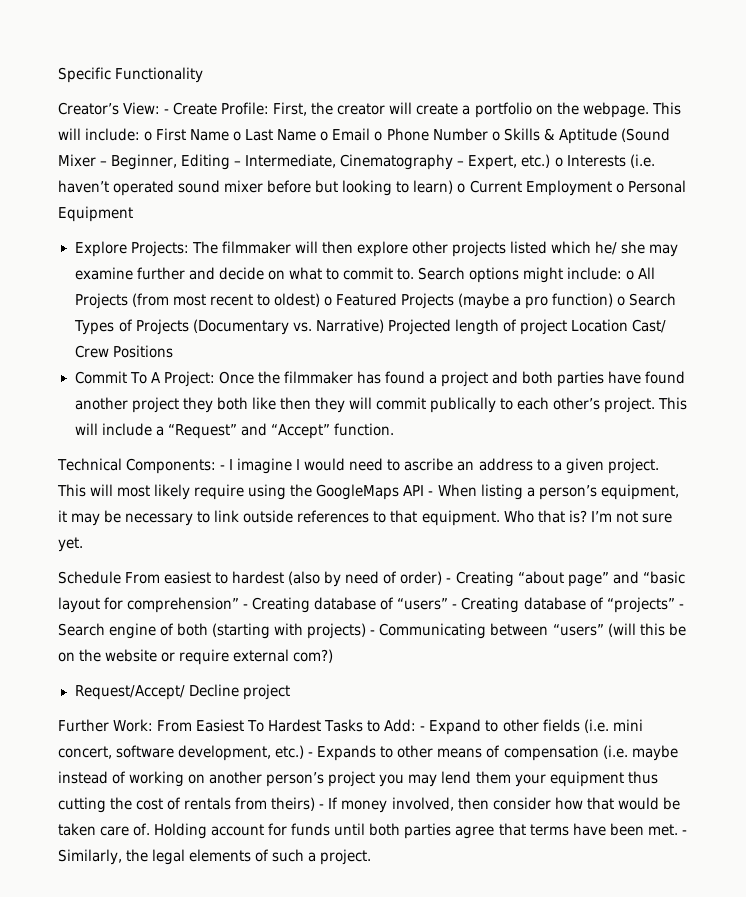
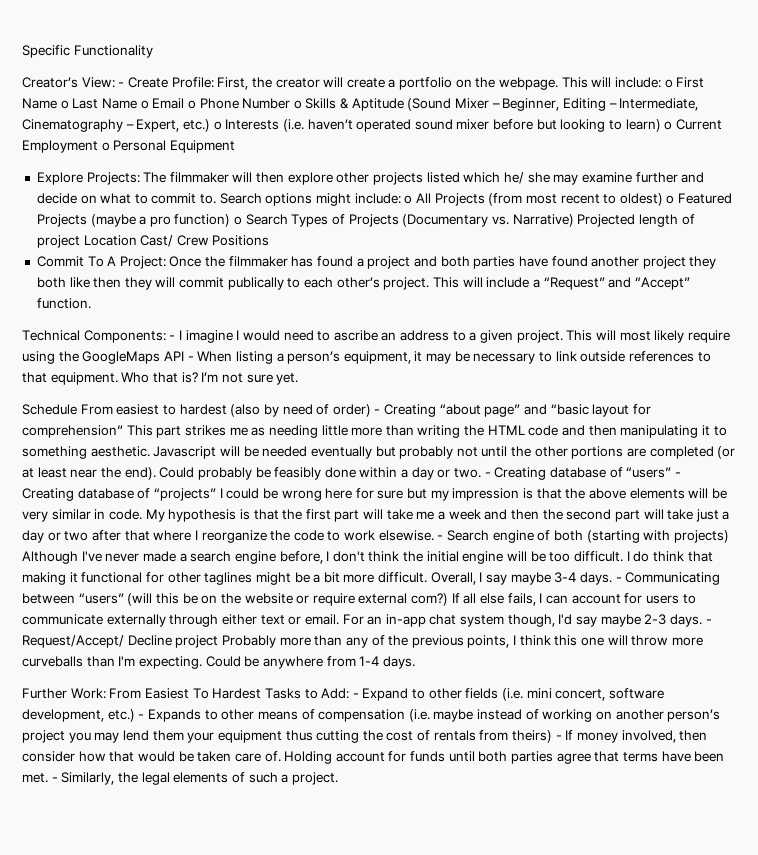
- Schedule From easiest to hardest (also by need of order) - Creating “about page” and “basic layout for comprehension” - Creating database of “users” - Creating database of “projects” - Search engine of both (starting with projects) - Communicating between “users” (will this be on the website or require external com?)
- Request/Accept/ Decline project
+ Schedule From easiest to hardest (also by need of order) - Creating “about page” and “basic layout for comprehension” This part strikes me as needing little more than writing the HTML code and then manipulating it to something aesthetic. Javascript will be needed eventually but probably not until the other portions are completed (or at least near the end). Could probably be feasibly done within a day or two. - Creating database of “users” - Creating database of “projects” I could be wrong here for sure but my impression is that the above elements will be very similar in code. My hypothesis is that the first part will take me a week and then the second part will take just a day or two after that where I reorganize the code to work elsewise. - Search engine of both (starting with projects) Although I've never made a search engine before, I don't think the initial engine will be too difficult. I do think that making it functional for other taglines might be a bit more difficult. Overall, I say maybe 3-4 days. - Communicating between “users” (will this be on the website or require external com?) If all else fails, I can account for users to communicate externally through either text or email. For an in-app chat system though, I'd say maybe 2-3 days. - Request/Accept/ Decline project Probably more than any of the previous points, I think this one will throw more curveballs than I'm expecting. Could be anywhere from 1-4 days.

